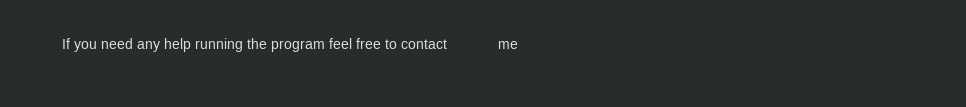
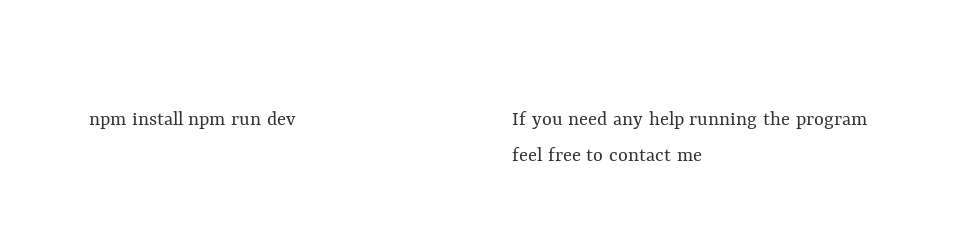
+ npm install npm run dev

